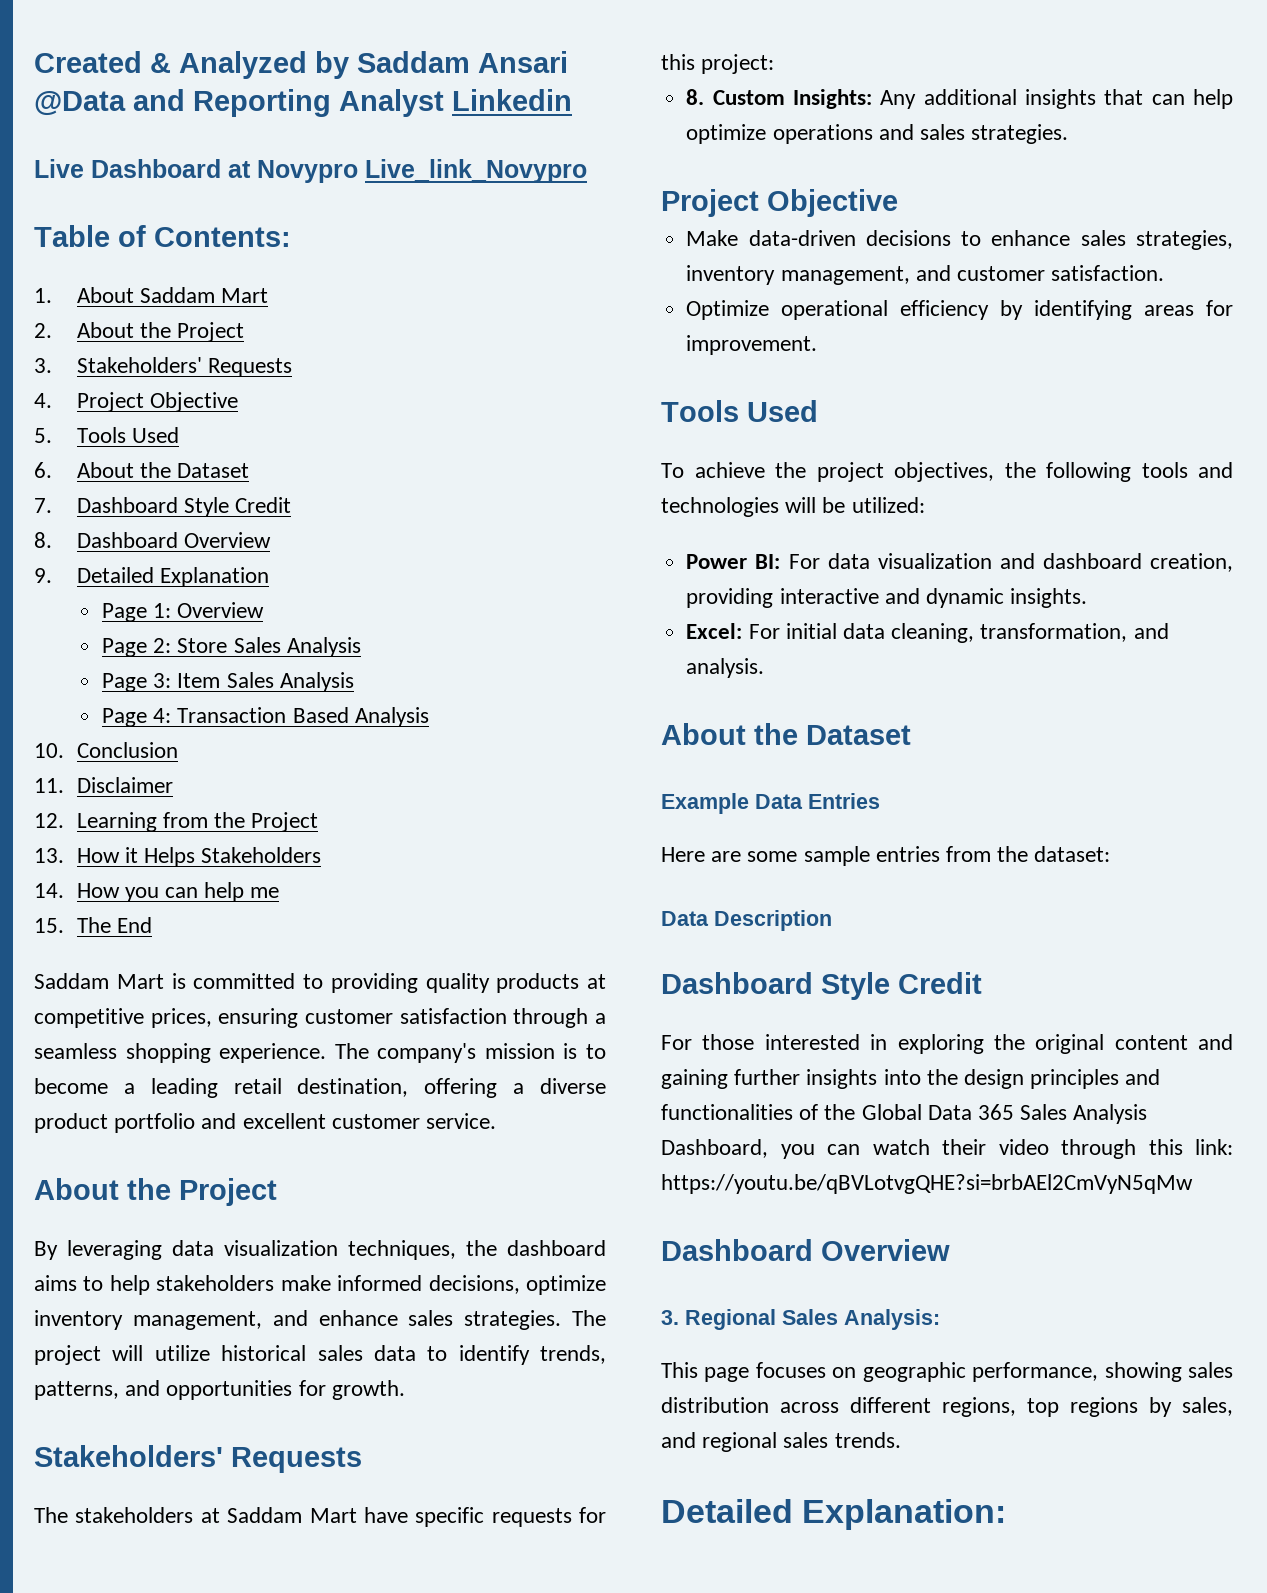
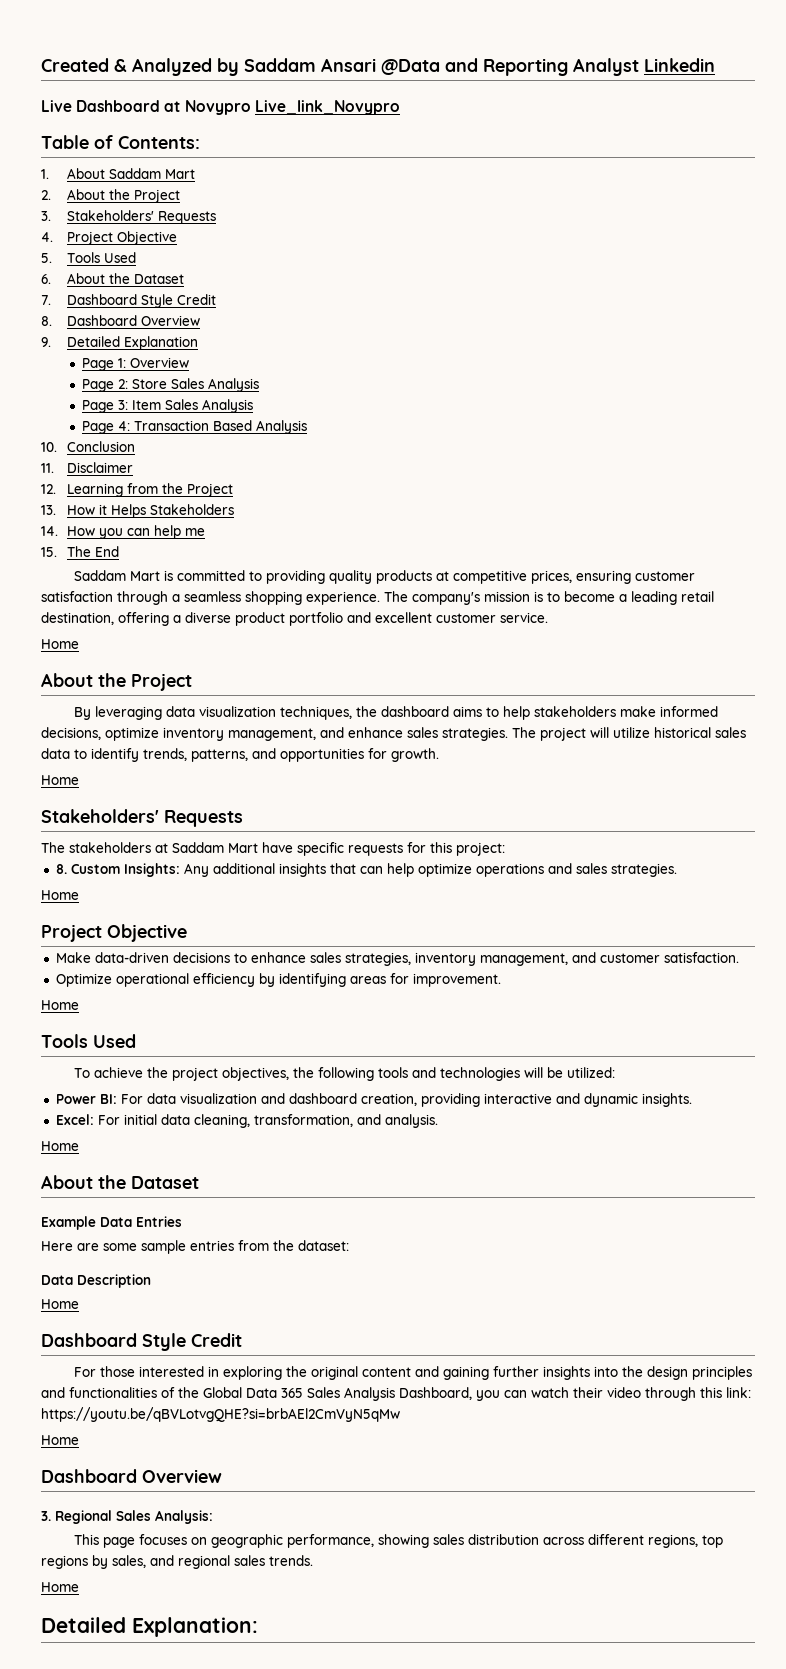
  The company's mission is to become a leading retail destination, offering a diverse product portfolio and excellent customer service.
+ Home
  The project will utilize historical sales data to identify trends, patterns, and opportunities for growth.
+ Home
  8. Custom Insights: Any additional insights that can help optimize operations and sales strategies.
+ Home
  Optimize operational efficiency by identifying areas for improvement.
+ Home
  Excel: For initial data cleaning, transformation, and analysis.
+ Home
  Data Description
+ Home
  For those interested in exploring the original content and gaining further insights into the design principles and functionalities of the Global Data 365 Sales Analysis Dashboard, you can watch their video through this link: https://youtu.be/qBVLotvgQHE?si=brbAEl2CmVyN5qMw
+ Home
  This page focuses on geographic performance, showing sales distribution across different regions, top regions by sales, and regional sales trends.
+ Home

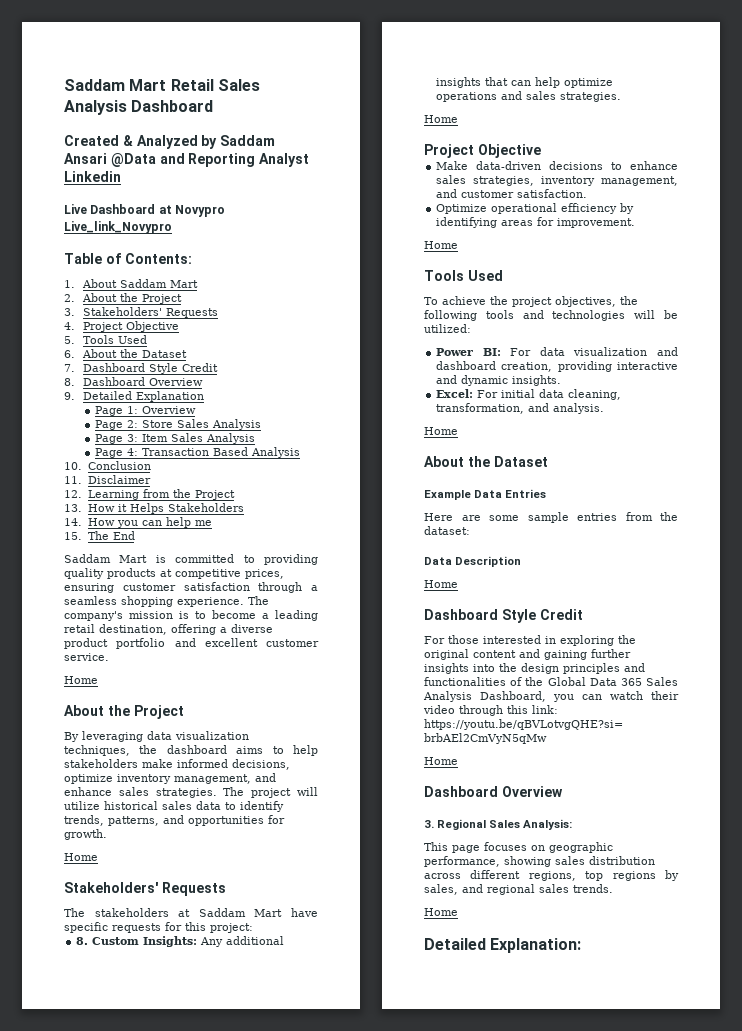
+ Saddam Mart Retail Sales Analysis Dashboard

